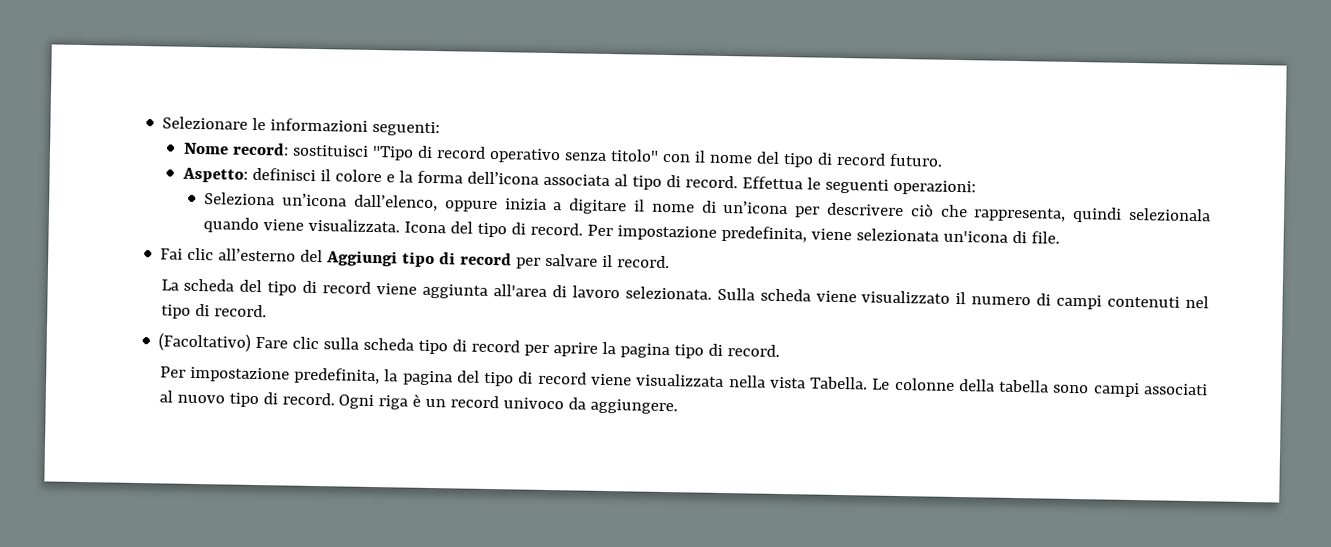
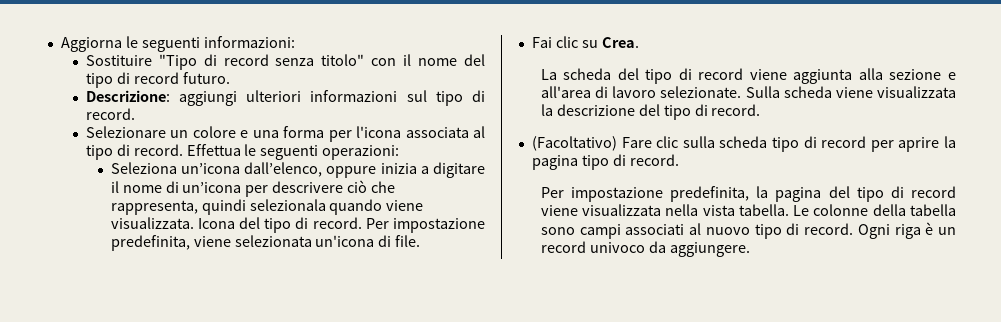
- Selezionare le informazioni seguenti:
- Nome record: sostituisci "Tipo di record operativo senza titolo" con il nome del tipo di record futuro.
+ Aggiorna le seguenti informazioni:
+ Sostituire "Tipo di record senza titolo" con il nome del tipo di record futuro.
- Aspetto: definisci il colore e la forma dell’icona associata al tipo di record.
+ Descrizione: aggiungi ulteriori informazioni sul tipo di record.
+ Selezionare un colore e una forma per l'icona associata al tipo di record.
- Fai clic all’esterno del Aggiungi tipo di record per salvare il record.
+ Fai clic su Crea.
- La scheda del tipo di record viene aggiunta all'area di lavoro selezionata.
+ La scheda del tipo di record viene aggiunta alla sezione e all'area di lavoro selezionate.
- Sulla scheda viene visualizzato il numero di campi contenuti nel tipo di record.
+ Sulla scheda viene visualizzata la descrizione del tipo di record.
- Per impostazione predefinita, la pagina del tipo di record viene visualizzata nella vista Tabella.
+ Per impostazione predefinita, la pagina del tipo di record viene visualizzata nella vista tabella.

